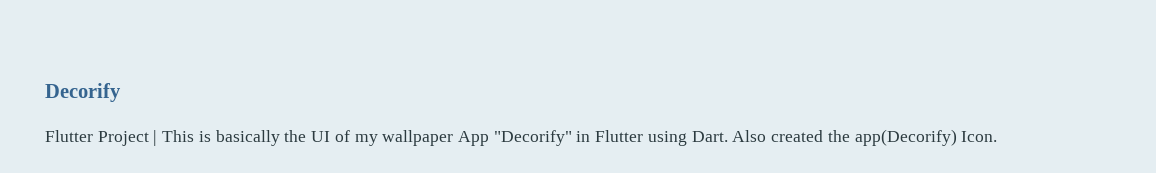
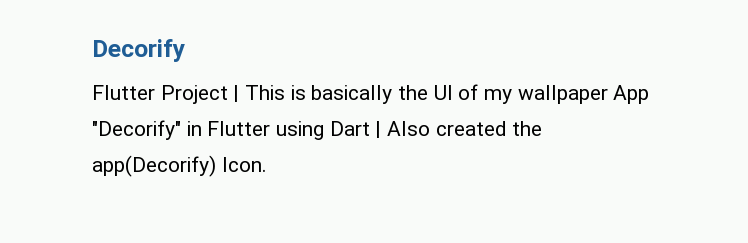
- Flutter Project | This is basically the UI of my wallpaper App "Decorify" in Flutter using Dart. Also created the app(Decorify) Icon.
+ Flutter Project | This is basically the UI of my wallpaper App "Decorify" in Flutter using Dart | Also created the app(Decorify) Icon.

